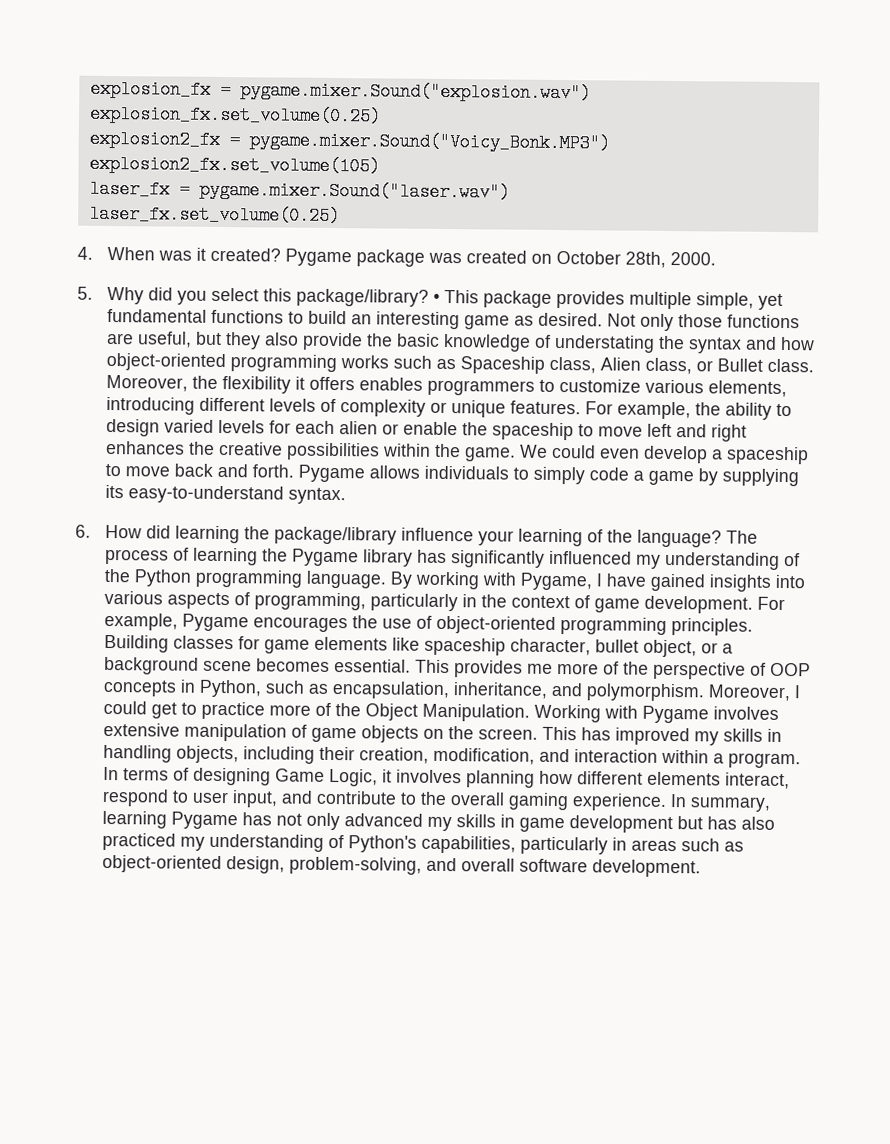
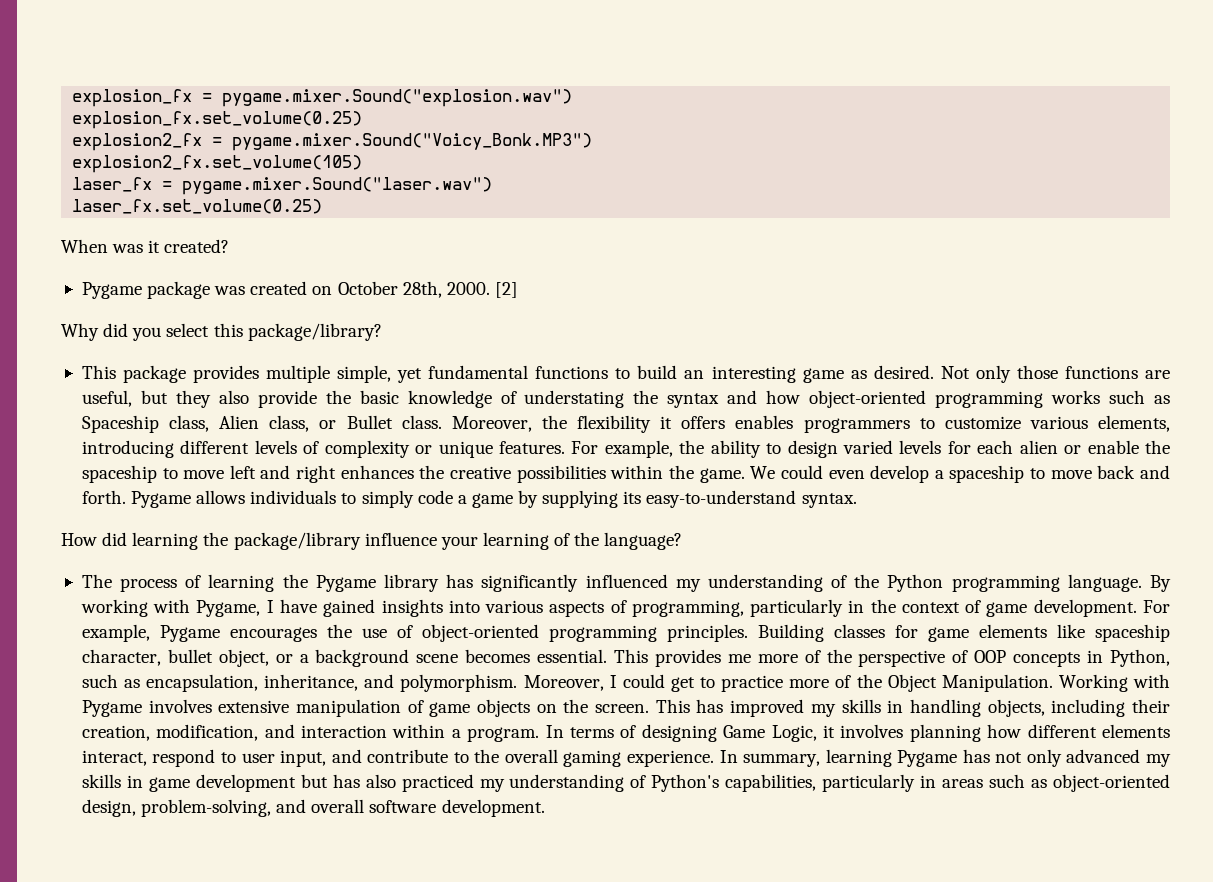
- 4. When was it created? Pygame package was created on October 28th, 2000.
- 5. Why did you select this package/library? • This package provides multiple simple, yet fundamental functions to build an interesting game as desired.
+ When was it created?
+ Pygame package was created on October 28th, 2000. [2]
+ Why did you select this package/library?
+ This package provides multiple simple, yet fundamental functions to build an interesting game as desired.
- 6. How did learning the package/library influence your learning of the language? The process of learning the Pygame library has significantly influenced my understanding of the Python programming language.
+ How did learning the package/library influence your learning of the language?
+ The process of learning the Pygame library has significantly influenced my understanding of the Python programming language.

